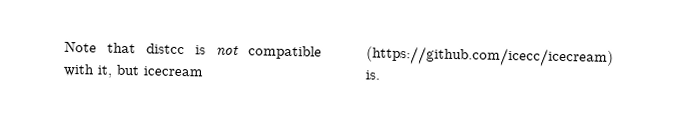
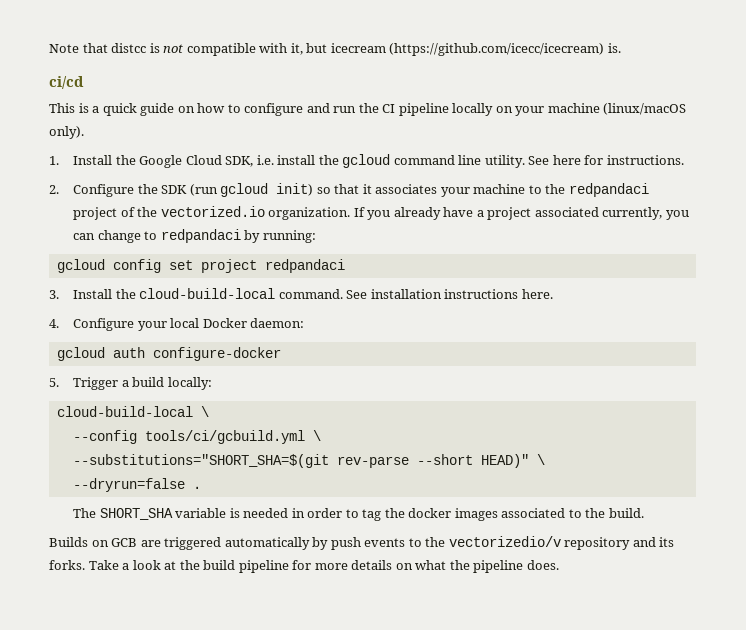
+ ci/cd
+ This is a quick guide on how to configure and run the CI pipeline locally on your machine (linux/macOS only).
+ 1. Install the Google Cloud SDK, i.e. install the gcloud command line utility. See here for instructions.
+ 2. Configure the SDK (run gcloud init) so that it associates your machine to the redpandaci project of the vectorized.io organization. If you already have a project associated currently, you can change to redpandaci by running:
+ gcloud config set project redpandaci
+ 3. Install the cloud-build-local command. See installation instructions here.
+ 4. Configure your local Docker daemon:
+ gcloud auth configure-docker
+ 5. Trigger a build locally:
+ cloud-build-local \
+ --config tools/ci/gcbuild.yml \
+ --substitutions="SHORT_SHA=$(git rev-parse --short HEAD)" \
+ --dryrun=false .
+ The SHORT_SHA variable is needed in order to tag the docker images associated to the build.
+ Builds on GCB are triggered automatically by push events to the vectorizedio/v repository and its forks. Take a look at the build pipeline for more details on what the pipeline does.

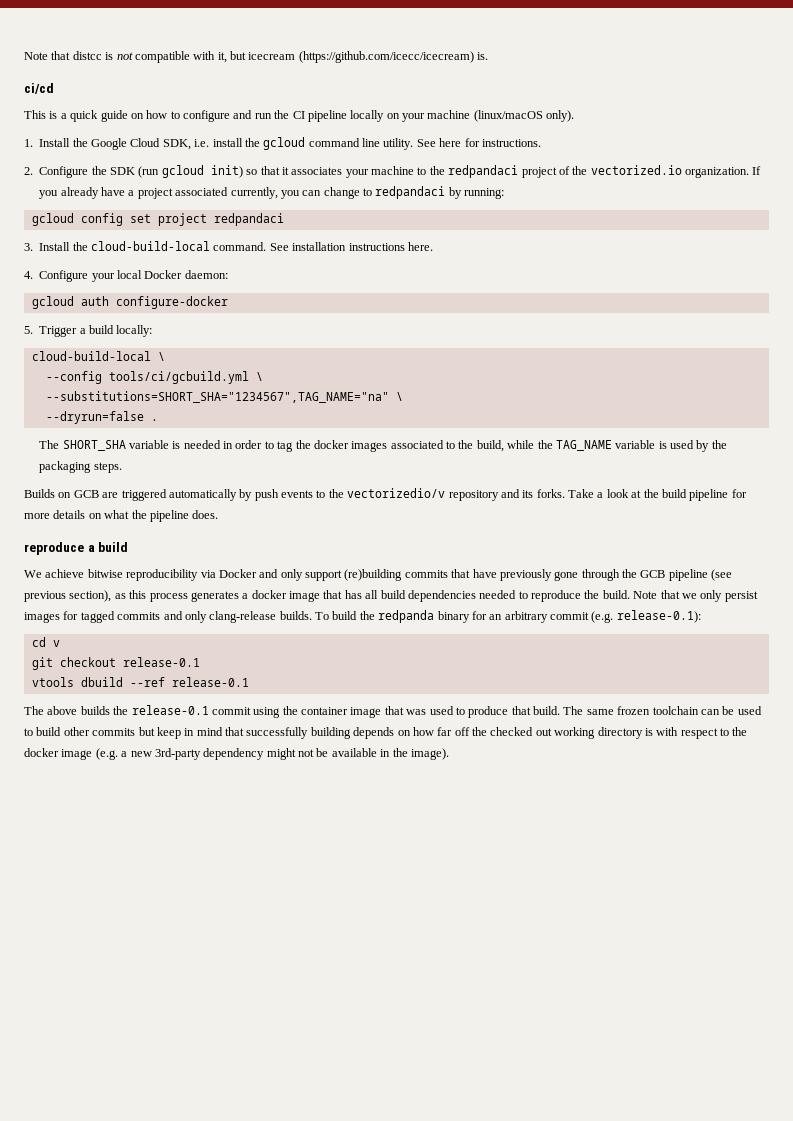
- --substitutions="SHORT_SHA=$(git rev-parse --short HEAD)" \
+ --substitutions=SHORT_SHA="1234567",TAG_NAME="na" \
- The SHORT_SHA variable is needed in order to tag the docker images associated to the build.
+ The SHORT_SHA variable is needed in order to tag the docker images associated to the build, while the TAG_NAME variable is used by the packaging steps.
+ reproduce a build
+ We achieve bitwise reproducibility via Docker and only support (re)building commits that have previously gone through the GCB pipeline (see previous section), as this process generates a docker image that has all build dependencies needed to reproduce the build. Note that we only persist images for tagged commits and only clang-release builds. To build the redpanda binary for an arbitrary commit (e.g. release-0.1):
+ cd v
+ git checkout release-0.1
+ vtools dbuild --ref release-0.1
+ The above builds the release-0.1 commit using the container image that was used to produce that build. The same frozen toolchain can be used to build other commits but keep in mind that successfully building depends on how far off the checked out working directory is with respect to the docker image (e.g. a new 3rd-party dependency might not be available in the image).

